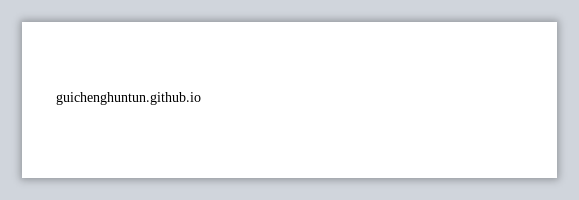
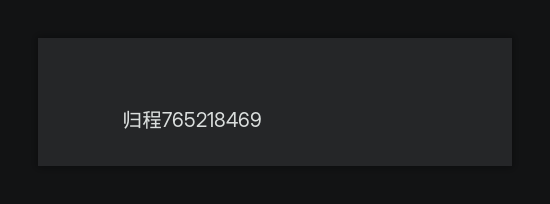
- guichenghuntun.github.io
+ 归程765218469

